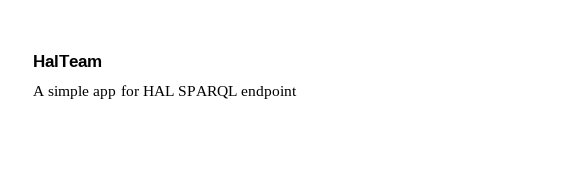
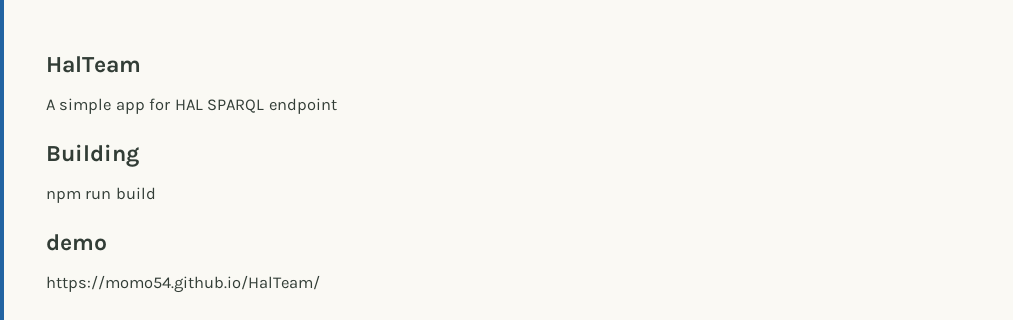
+ Building
+ npm run build
+ demo
+ https://momo54.github.io/HalTeam/

